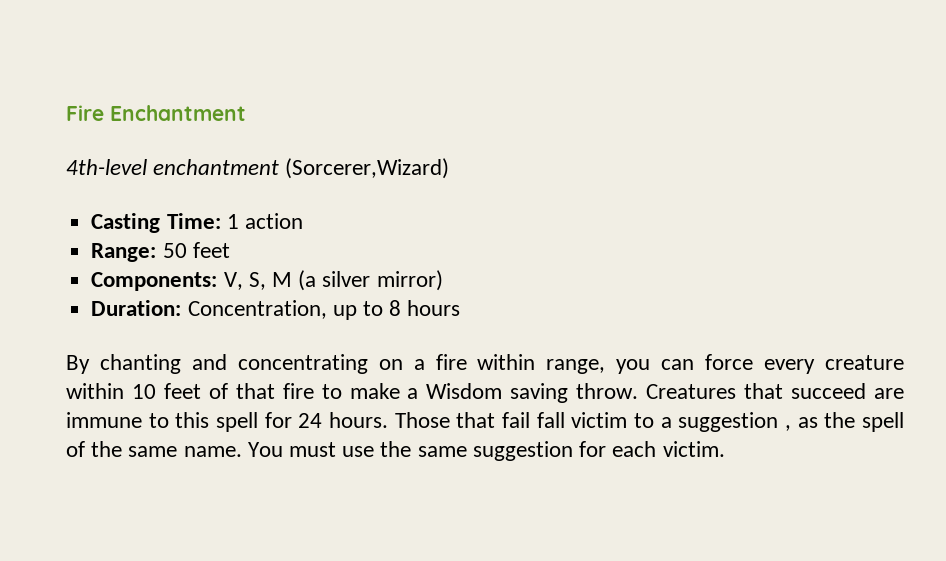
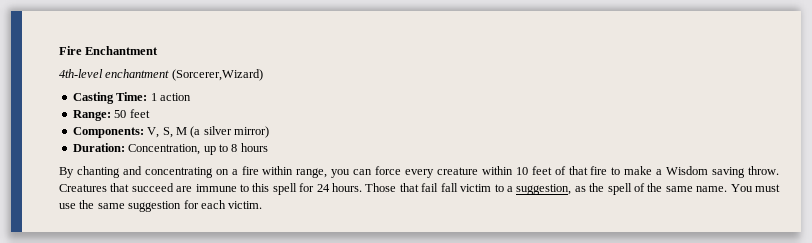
- Those that fail fall victim to a suggestion , as the spell of the same name.
+ Those that fail fall victim to a suggestion, as the spell of the same name.

